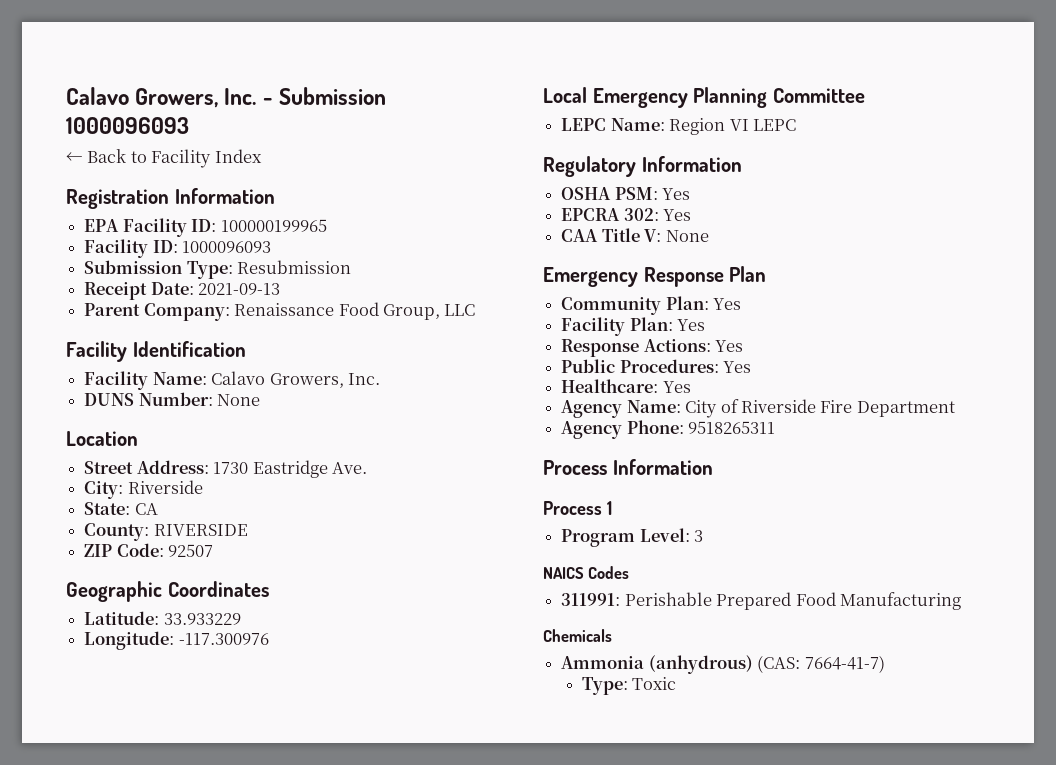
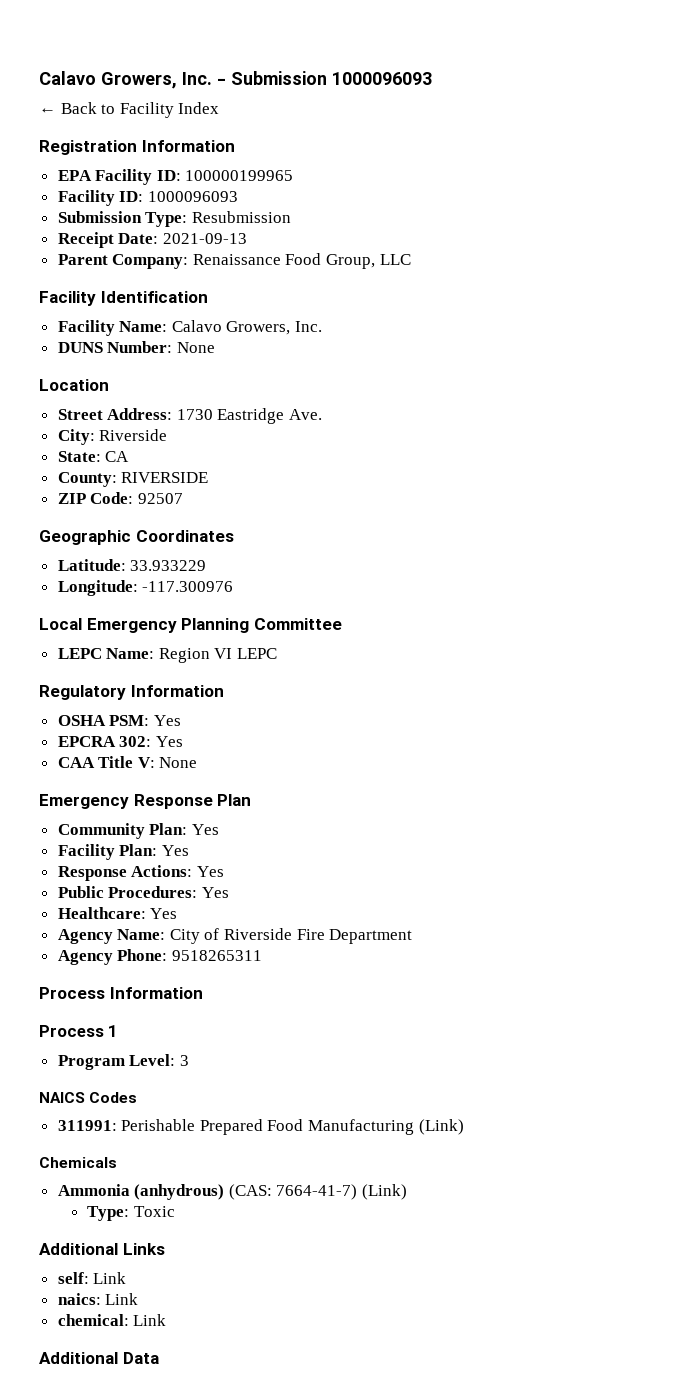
- 311991: Perishable Prepared Food Manufacturing
+ 311991: Perishable Prepared Food Manufacturing (Link)
- Ammonia (anhydrous) (CAS: 7664-41-7)
+ Ammonia (anhydrous) (CAS: 7664-41-7) (Link)
+ Additional Links
+ self: Link
+ naics: Link
+ chemical: Link
+ Additional Data

